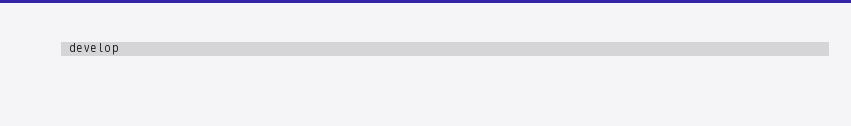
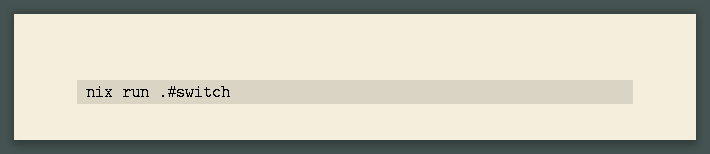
- develop
+ nix run .#switch

